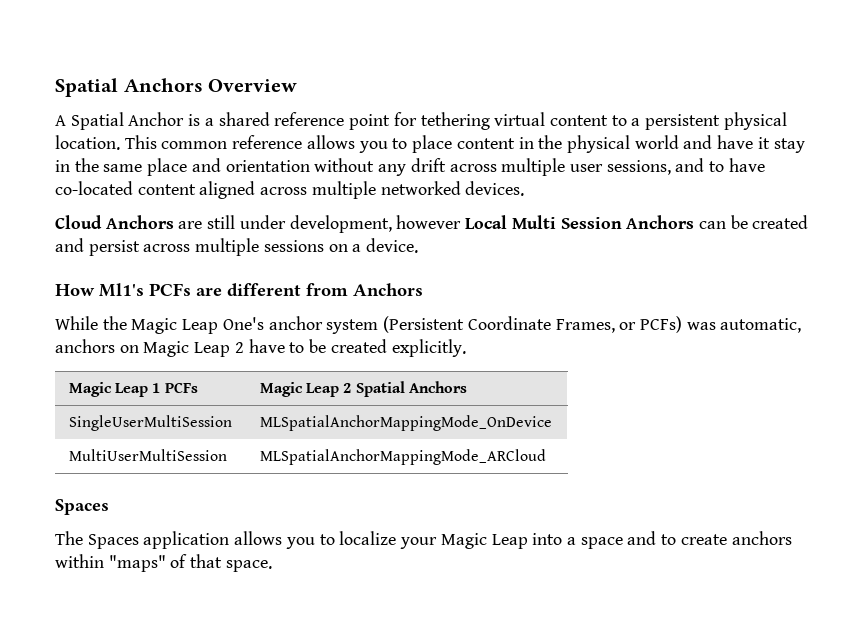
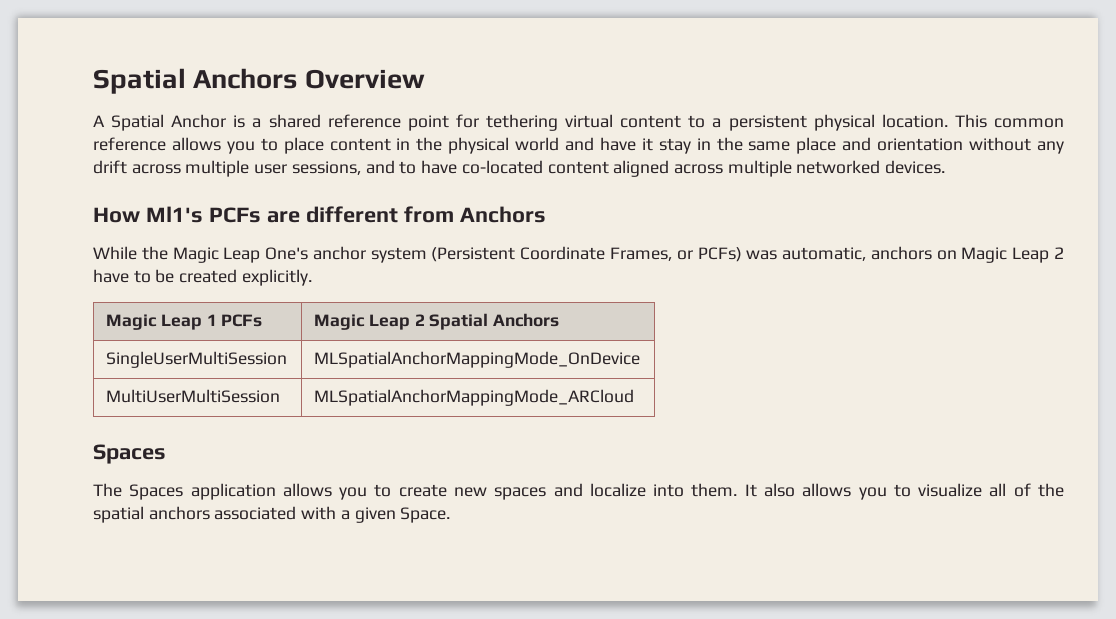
- Cloud Anchors are still under development, however Local Multi Session Anchors can be created and persist across multiple sessions on a device.
- The Spaces application allows you to localize your Magic Leap into a space and to create anchors within "maps" of that space.
+ The Spaces application allows you to create new spaces and localize into them. It also allows you to visualize all of the spatial anchors associated with a given Space.

